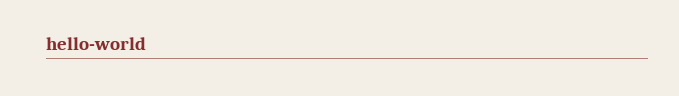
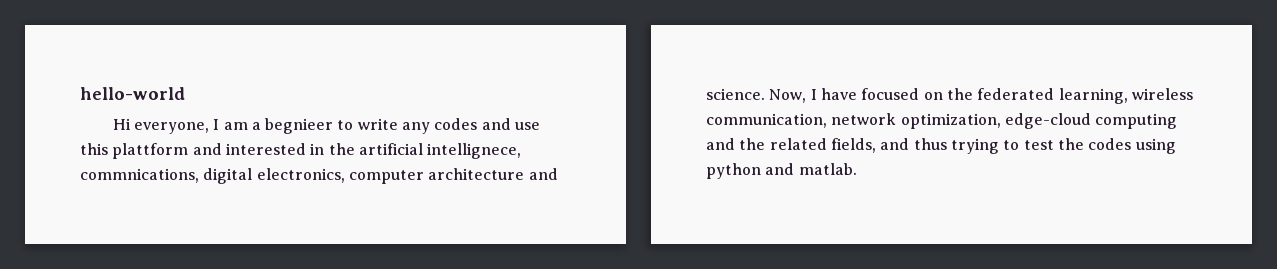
+ Hi everyone, I am a begnieer to write any codes and use this plattform and interested in the artificial intellignece, commnications, digital electronics, computer architecture and science. Now, I have focused on the federated learning, wireless communication, network optimization, edge-cloud computing and the related fields, and thus trying to test the codes using python and matlab.

